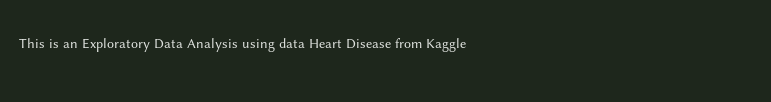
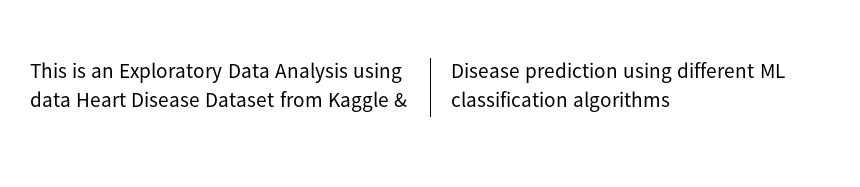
- This is an Exploratory Data Analysis using data Heart Disease from Kaggle
+ This is an Exploratory Data Analysis using data Heart Disease Dataset from Kaggle & Disease prediction using different ML classification algorithms

